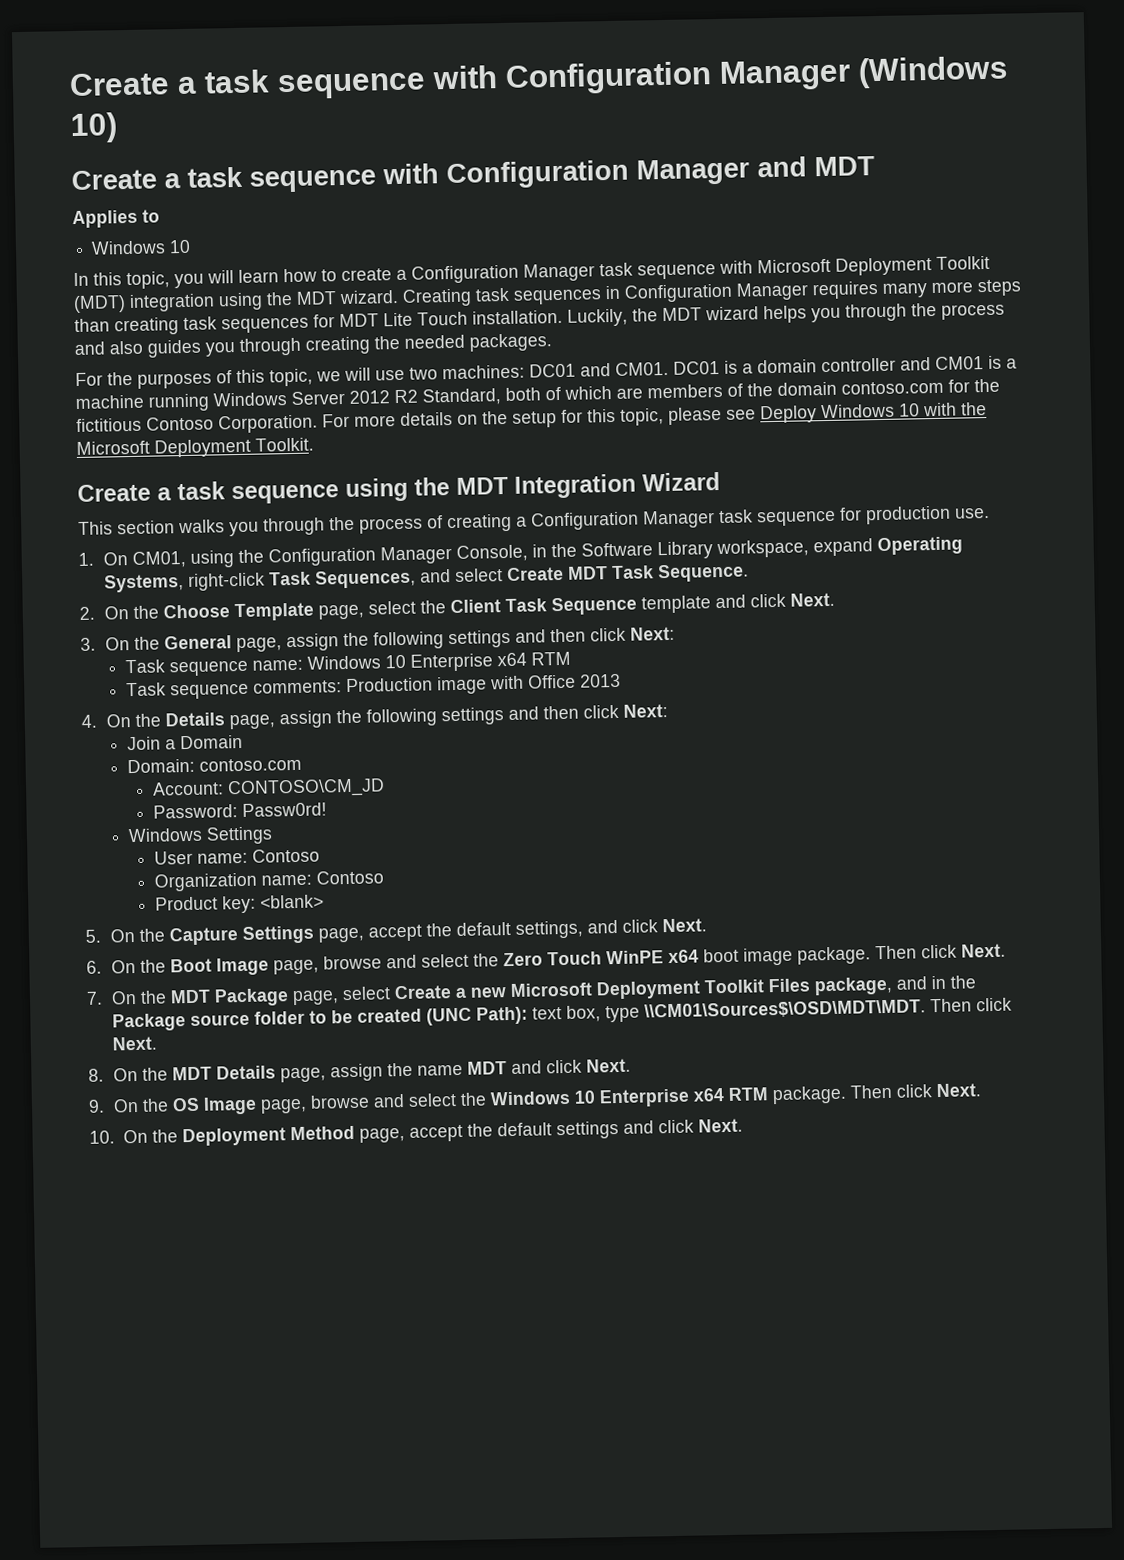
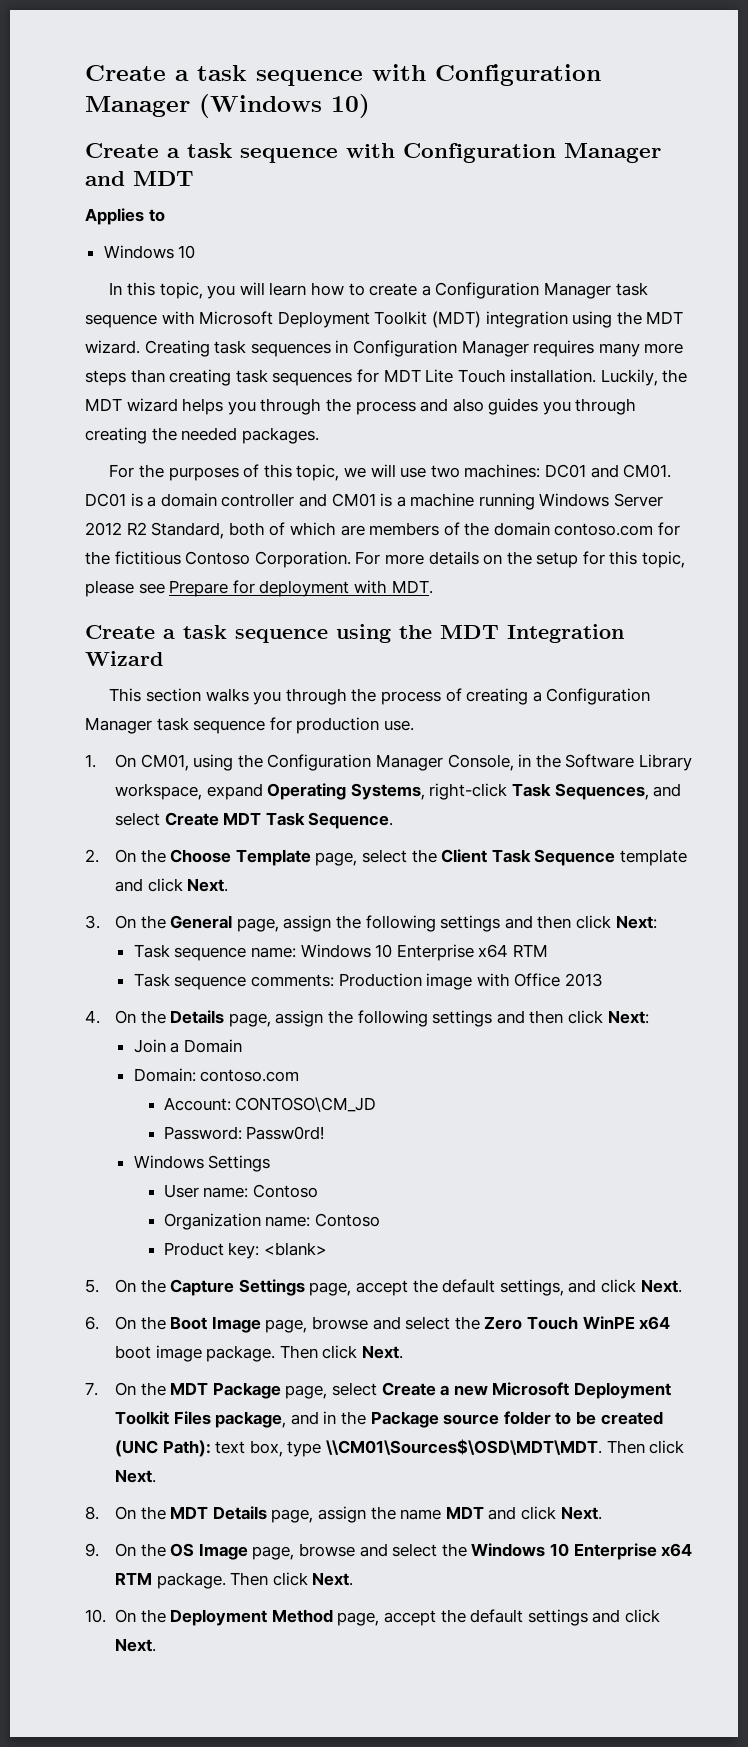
- For more details on the setup for this topic, please see Deploy Windows 10 with the Microsoft Deployment Toolkit.
+ For more details on the setup for this topic, please see Prepare for deployment with MDT.

